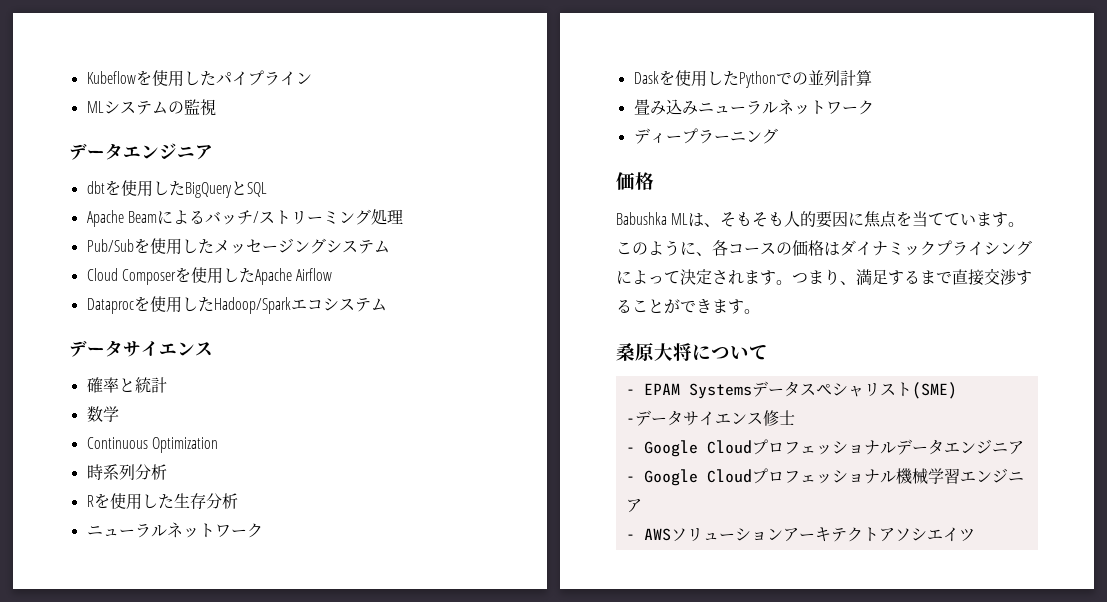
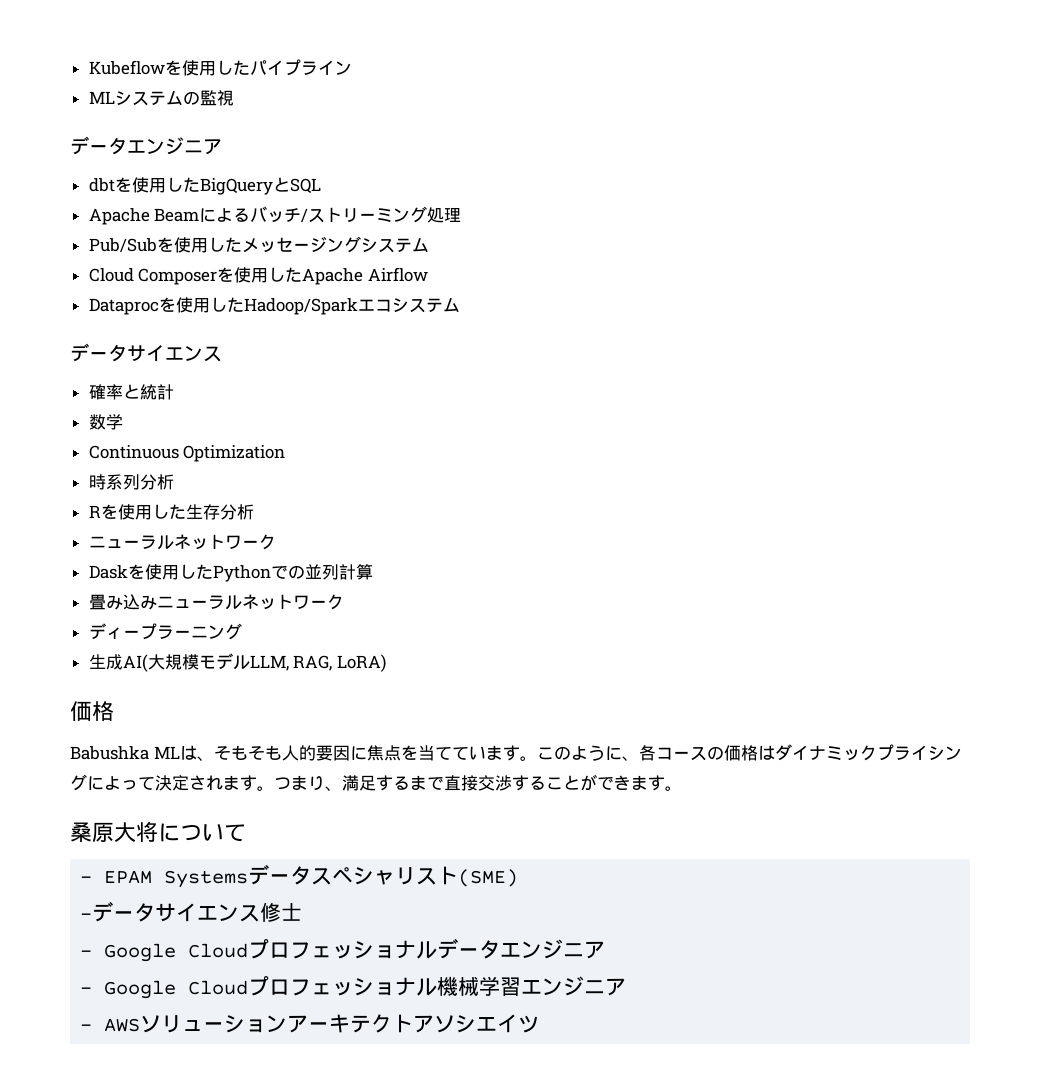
+ 生成AI(大規模モデルLLM, RAG, LoRA)

